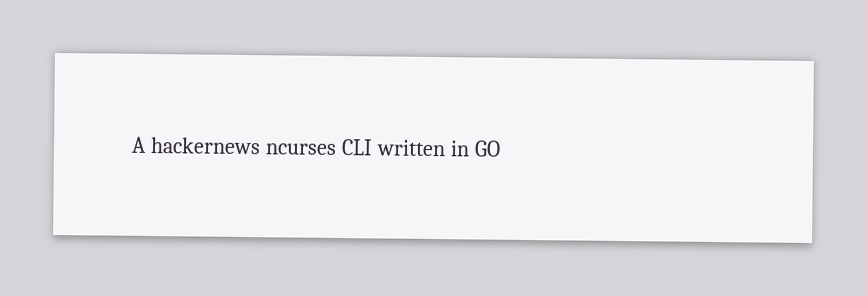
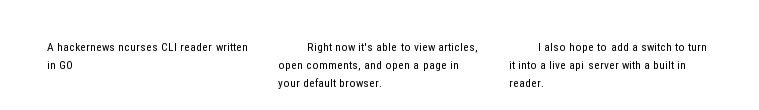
- A hackernews ncurses CLI written in GO
+ A hackernews ncurses CLI reader written in GO
+ Right now it's able to view articles, open comments, and open a page in your default browser.
+ I also hope to add a switch to turn it into a live api server with a built in reader.

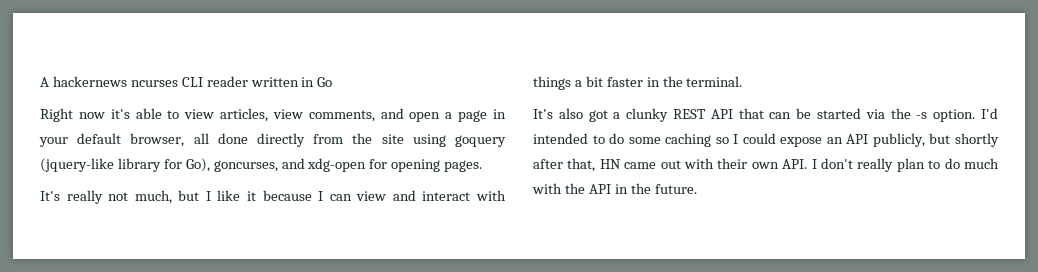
- A hackernews ncurses CLI reader written in GO
+ A hackernews ncurses CLI reader written in Go
- Right now it's able to view articles, open comments, and open a page in your default browser.
- I also hope to add a switch to turn it into a live api server with a built in reader.
+ Right now it's able to view articles, view comments, and open a page in your default browser, all done directly from the site using goquery (jquery-like library for Go), goncurses, and xdg-open for opening pages.
+ It's really not much, but I like it because I can view and interact with things a bit faster in the terminal.
+ It's also got a clunky REST API that can be started via the -s option. I'd intended to do some caching so I could expose an API publicly, but shortly after that, HN came out with their own API. I don't really plan to do much with the API in the future.

